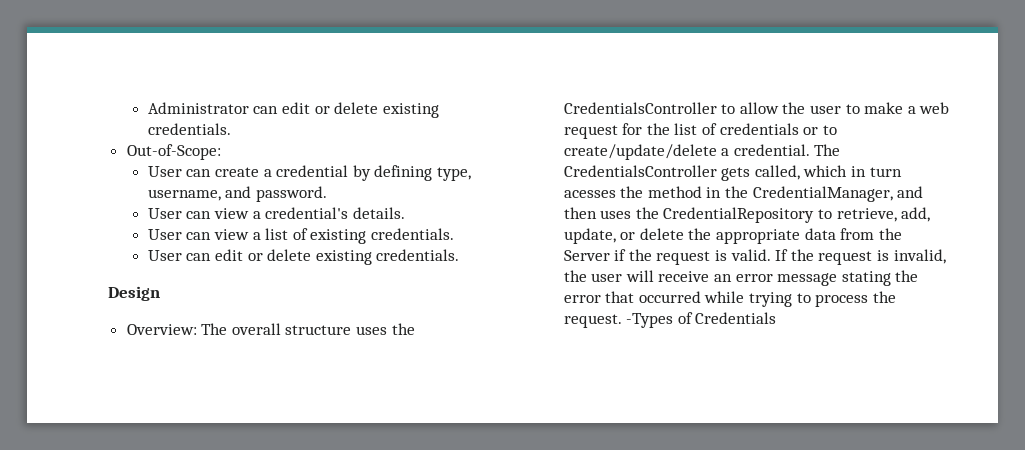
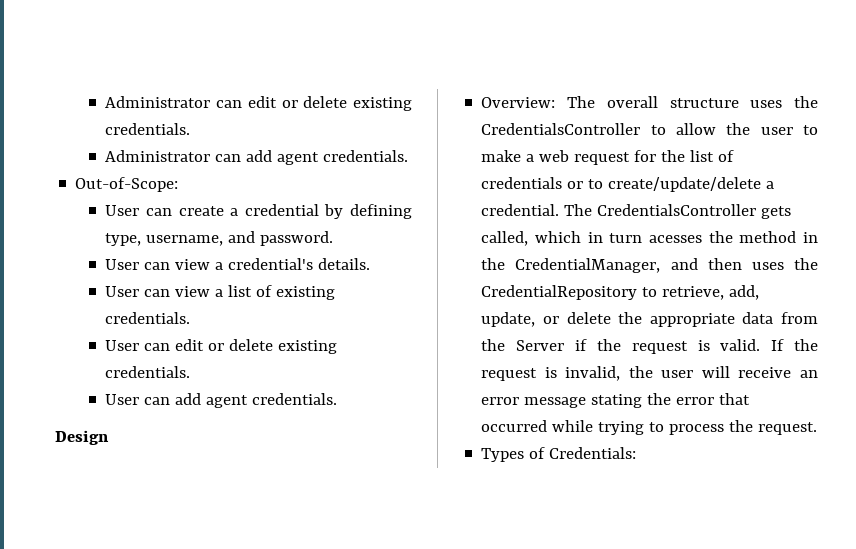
+ Administrator can add agent credentials.
+ User can add agent credentials.
- If the request is invalid, the user will receive an error message stating the error that occurred while trying to process the request. -Types of Credentials
+ If the request is invalid, the user will receive an error message stating the error that occurred while trying to process the request.
+ Types of Credentials:

